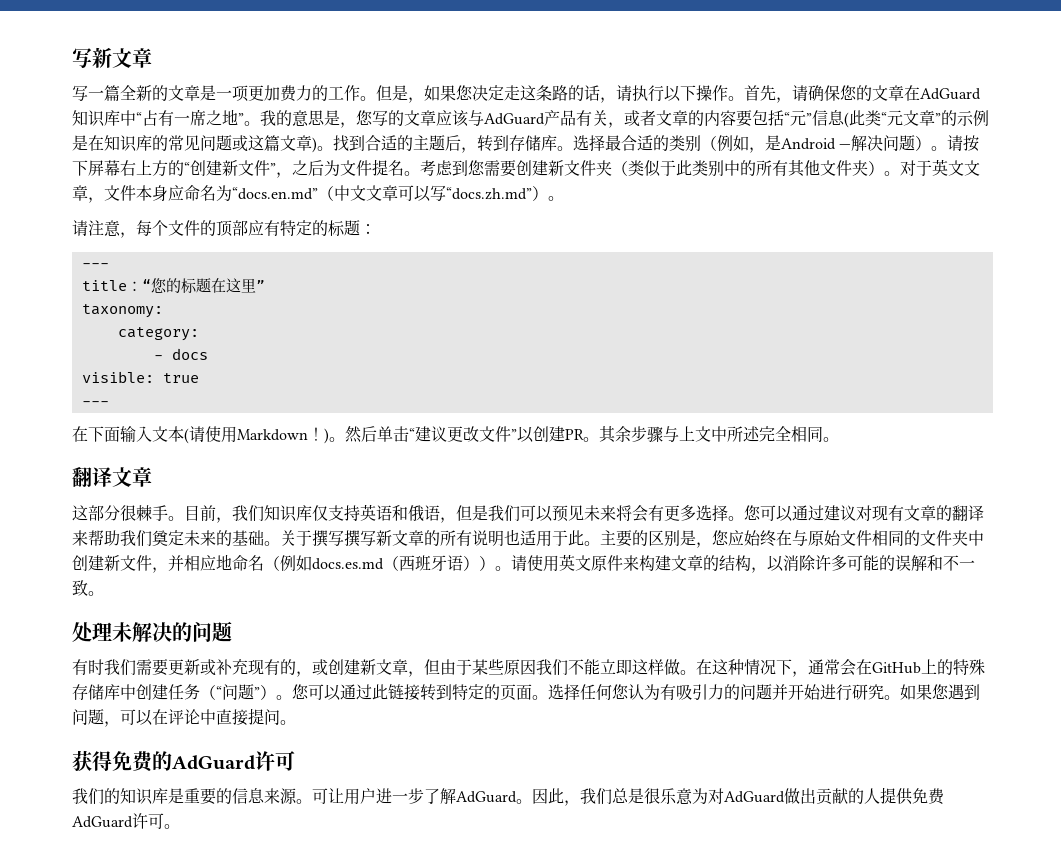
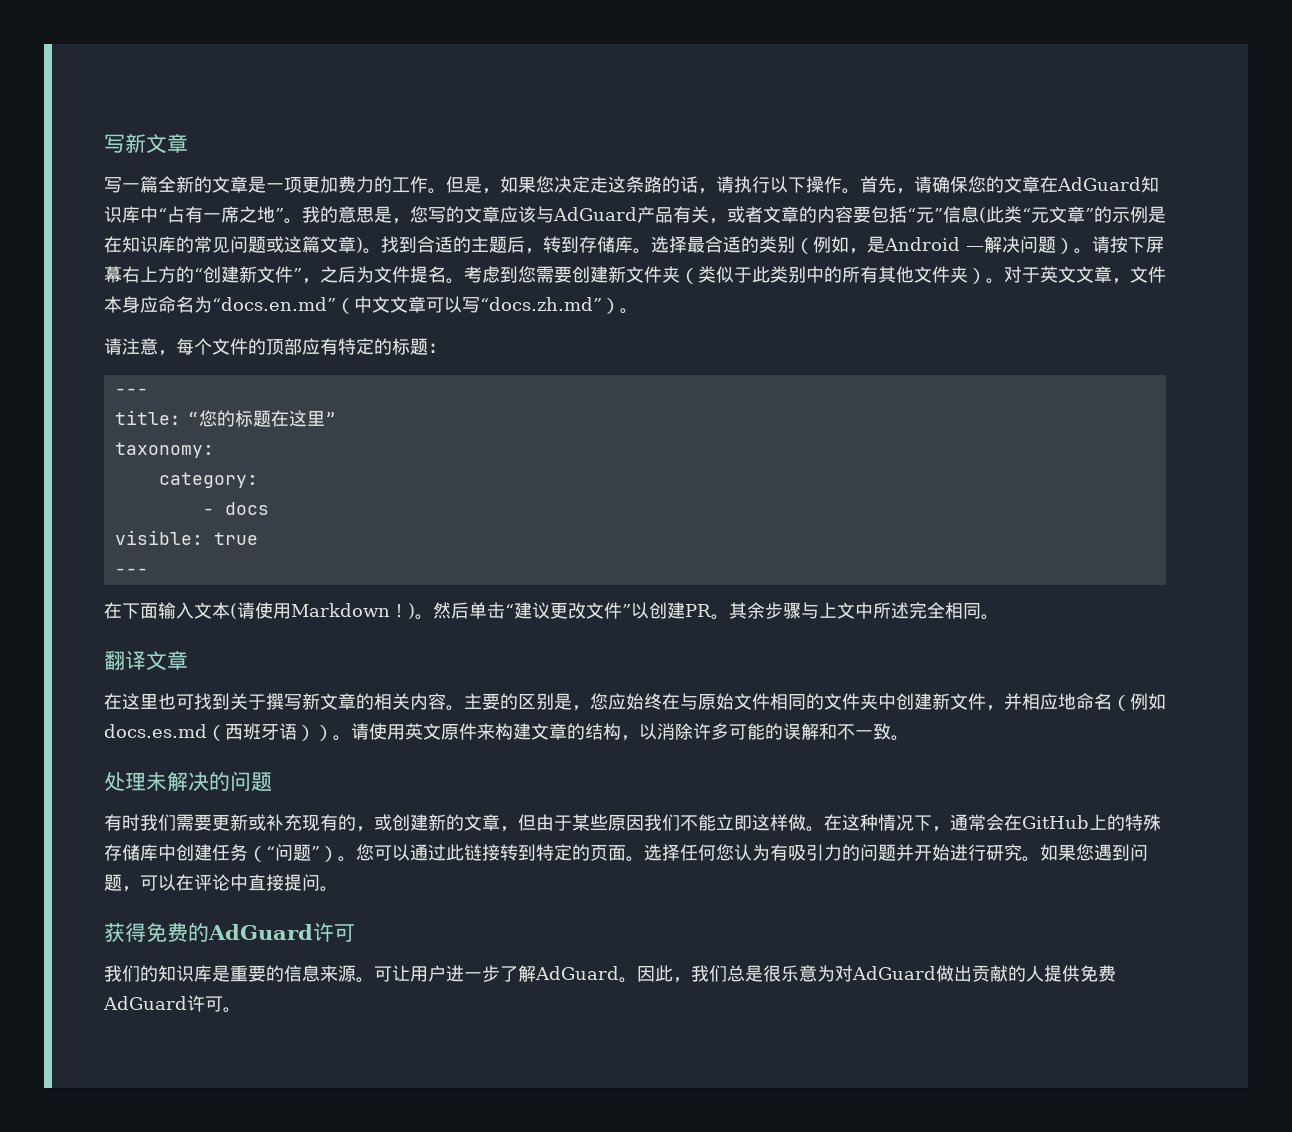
- 这部分很棘手。目前，我们知识库仅支持英语和俄语，但是我们可以预见未来将会有更多选择。您可以通过建议对现有文章的翻译来帮助我们奠定未来的基础。关于撰写撰写新文章的所有说明也适用于此。
+ 在这里也可找到关于撰写新文章的相关内容。
- 有时我们需要更新或补充现有的，或创建新文章，但由于某些原因我们不能立即这样做。
+ 有时我们需要更新或补充现有的，或创建新的文章，但由于某些原因我们不能立即这样做。

